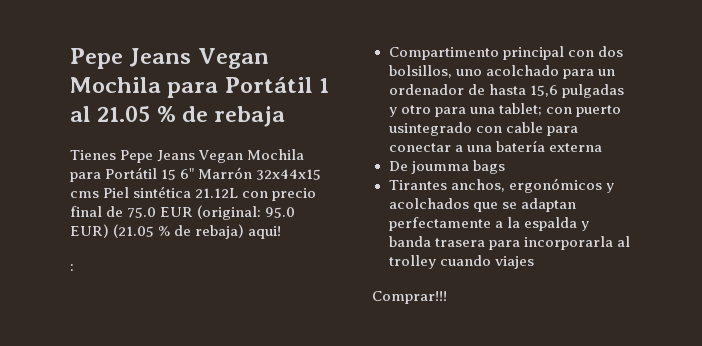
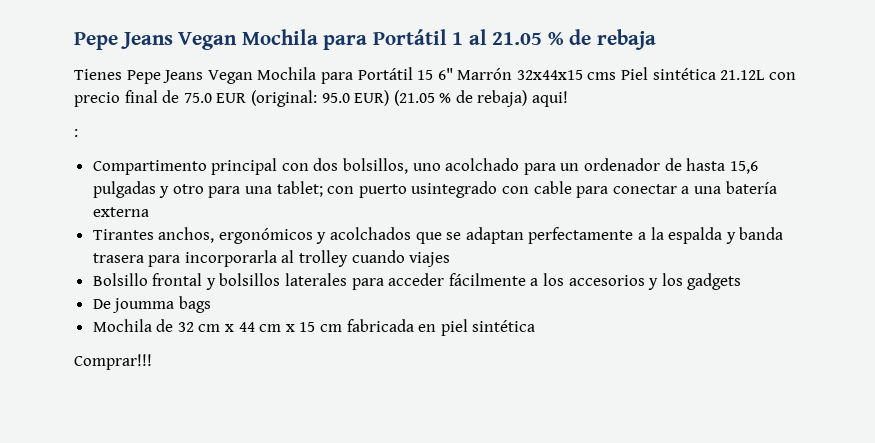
- De joumma bags
+ Bolsillo frontal y bolsillos laterales para acceder fácilmente a los accesorios y los gadgets
+ De joumma bags
+ Mochila de 32 cm x 44 cm x 15 cm fabricada en piel sintética

